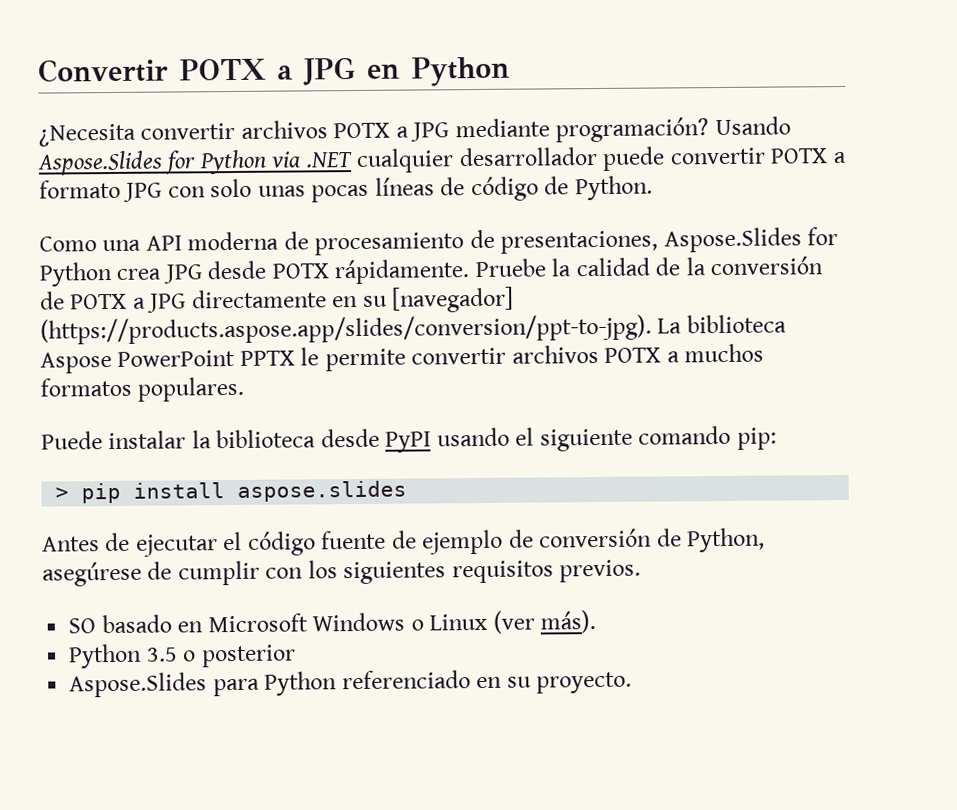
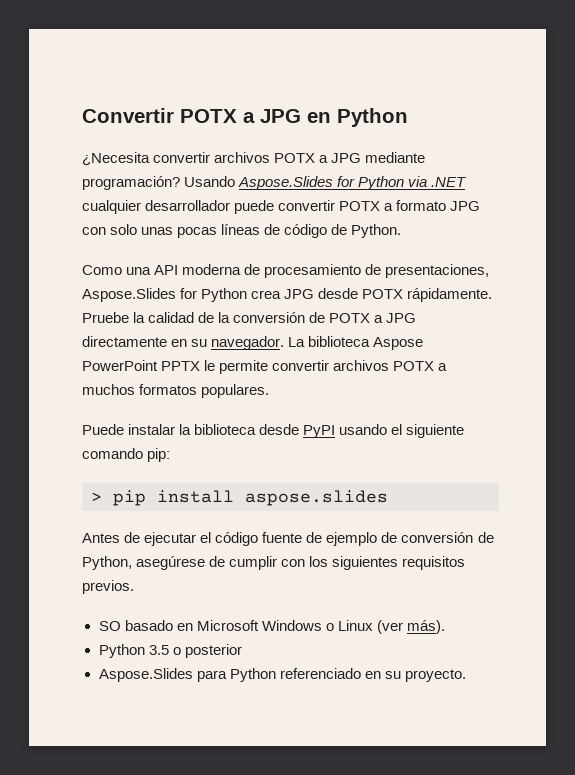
- Pruebe la calidad de la conversión de POTX a JPG directamente en su [navegador] (https://products.aspose.app/slides/conversion/ppt-to-jpg). La biblioteca Aspose PowerPoint PPTX le permite convertir archivos POTX a muchos formatos populares.
+ Pruebe la calidad de la conversión de POTX a JPG directamente en su navegador. La biblioteca Aspose PowerPoint PPTX le permite convertir archivos POTX a muchos formatos populares.

